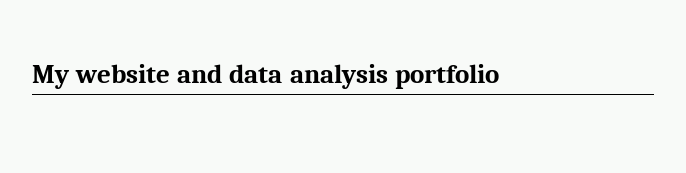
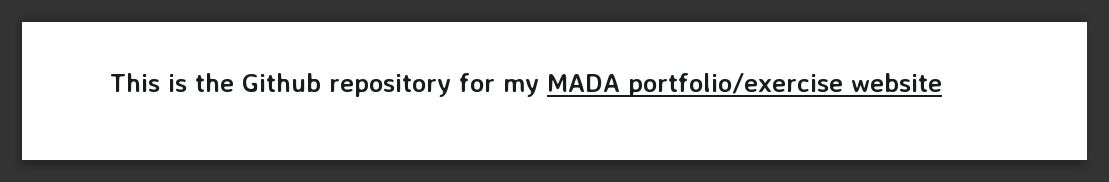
- My website and data analysis portfolio
+ This is the Github repository for my MADA portfolio/exercise website

